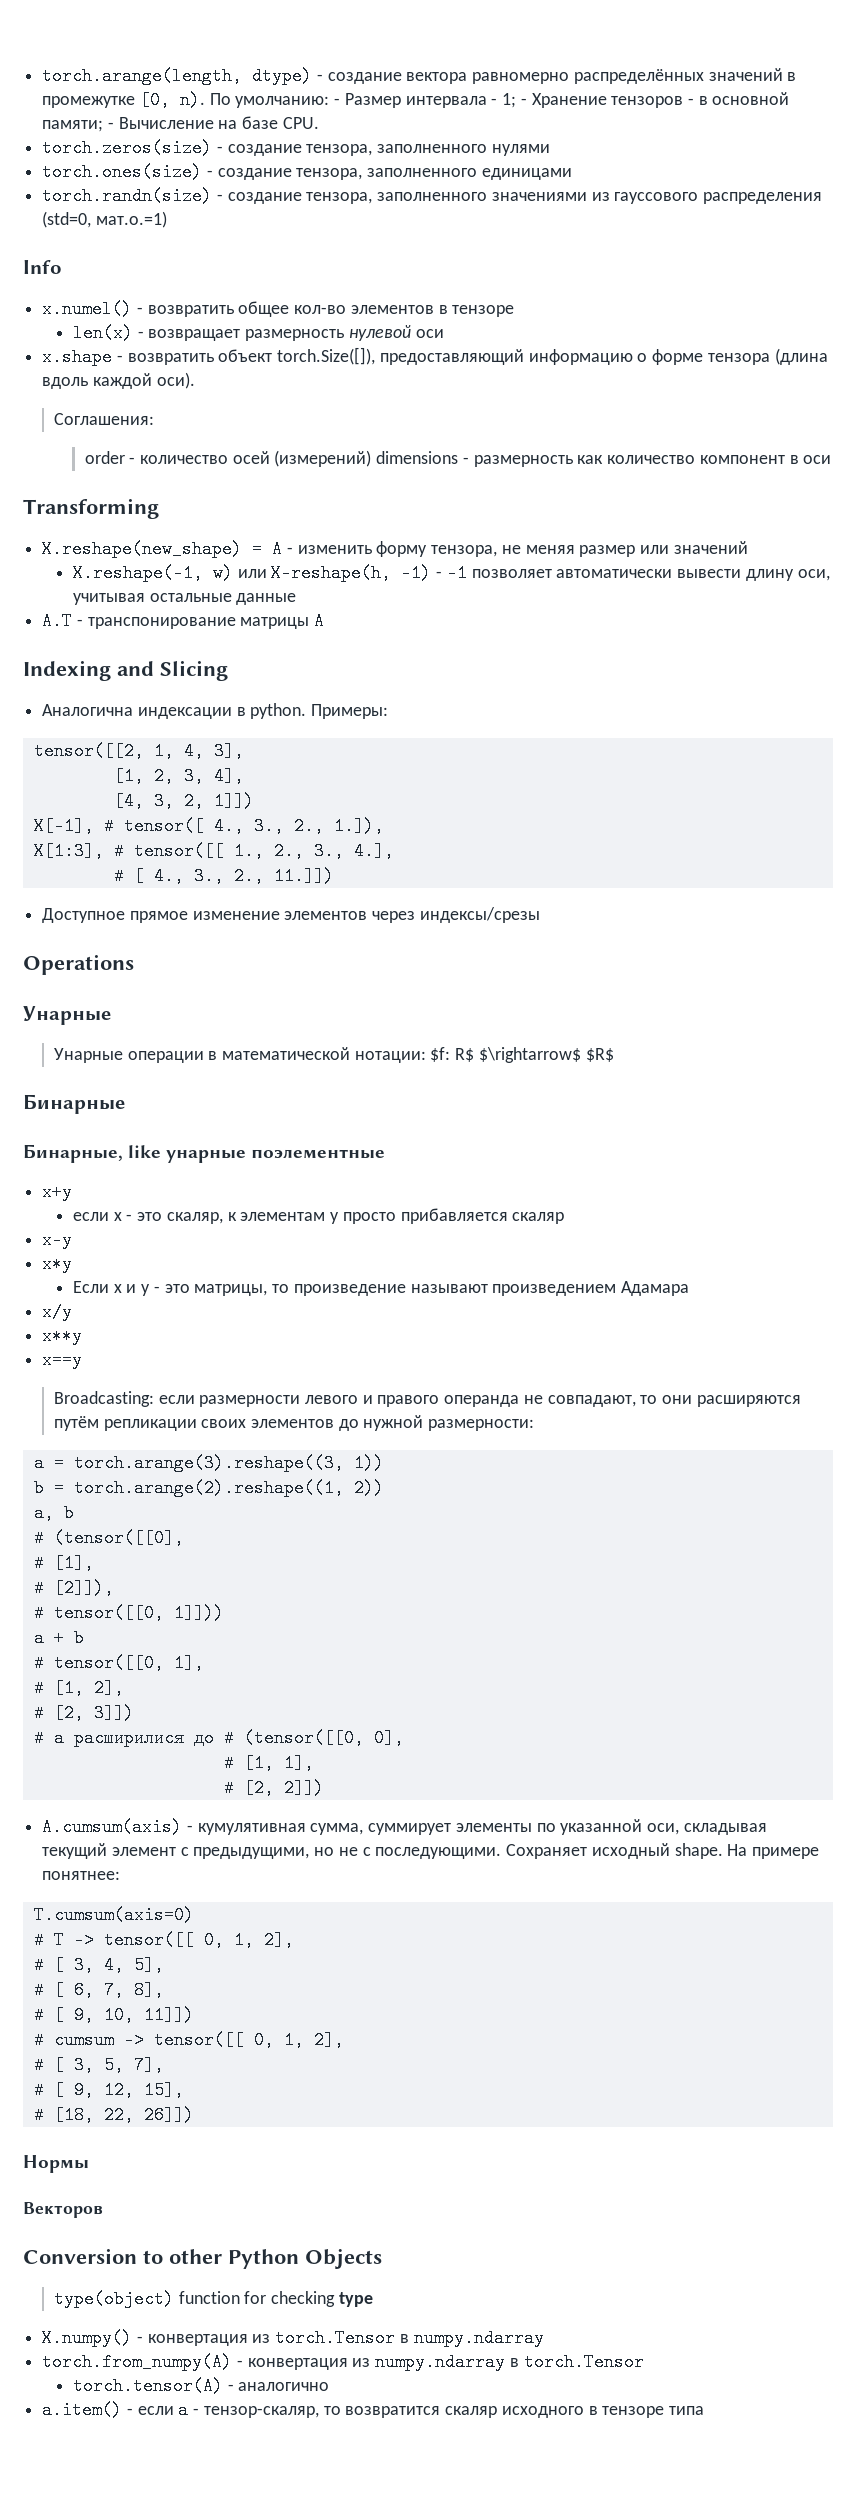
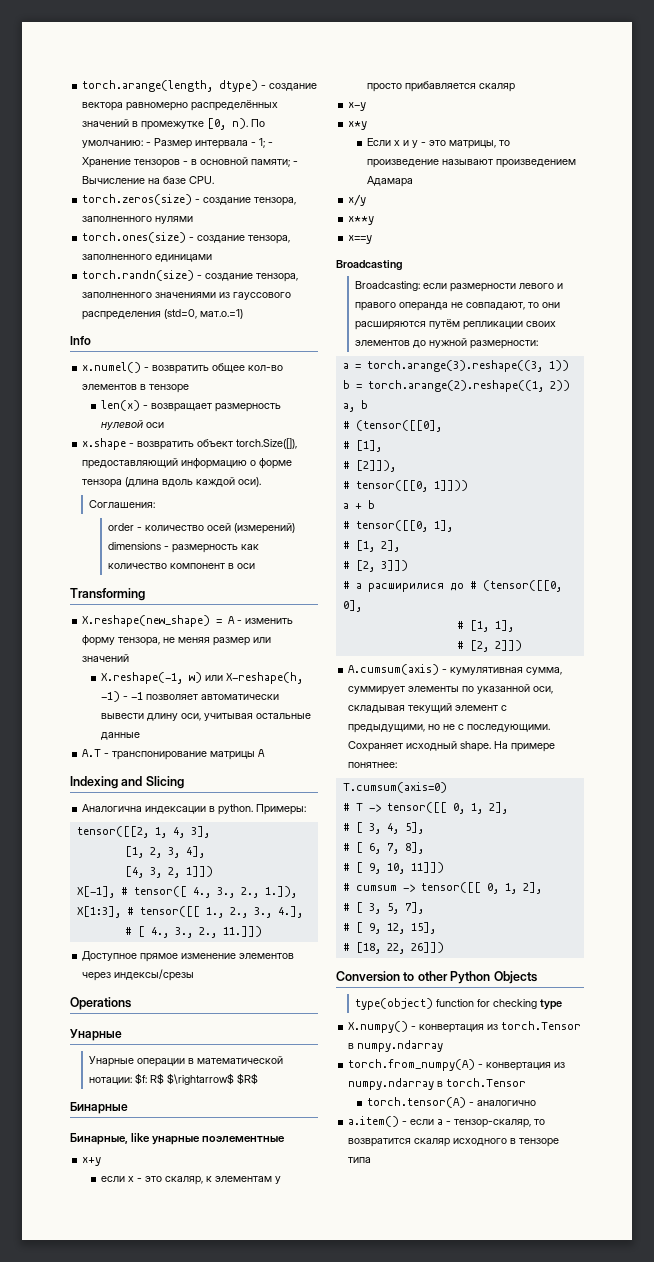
+ Broadcasting
- Нормы
- Векторов

